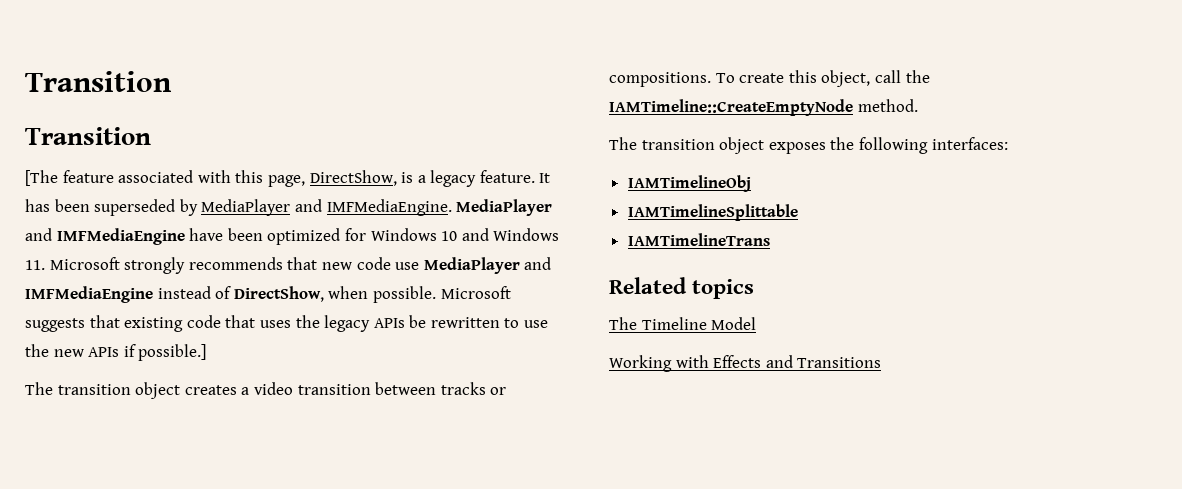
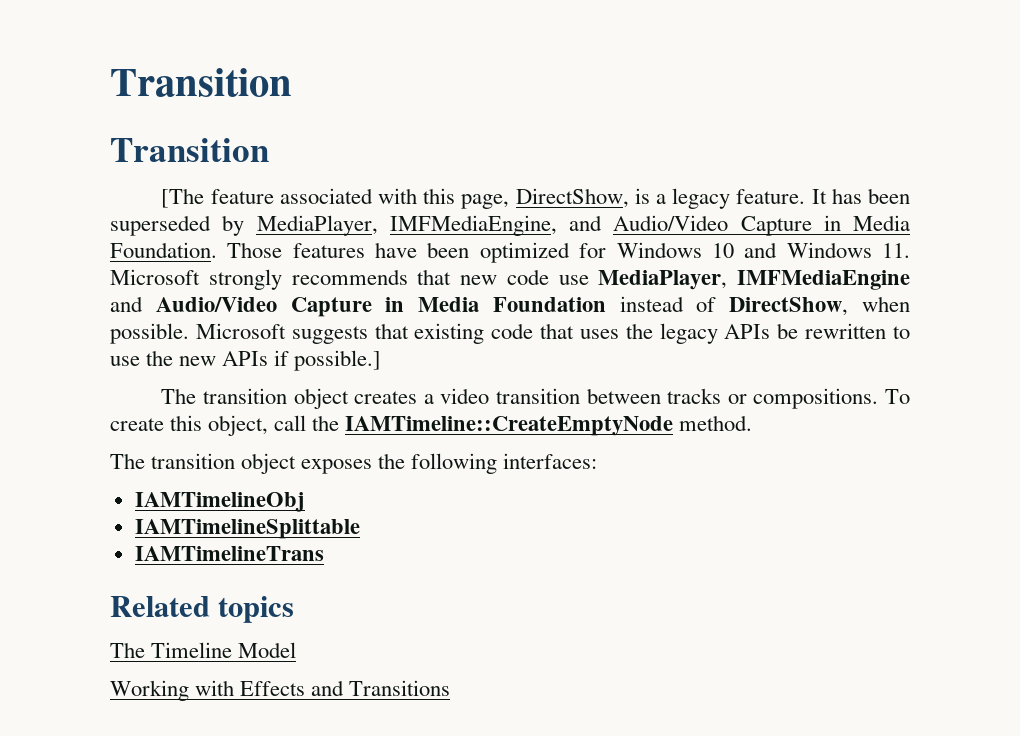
- It has been superseded by MediaPlayer and IMFMediaEngine. MediaPlayer and IMFMediaEngine have been optimized for Windows 10 and Windows 11. Microsoft strongly recommends that new code use MediaPlayer and IMFMediaEngine instead of DirectShow, when possible.
+ It has been superseded by MediaPlayer, IMFMediaEngine, and Audio/Video Capture in Media Foundation. Those features have been optimized for Windows 10 and Windows 11. Microsoft strongly recommends that new code use MediaPlayer, IMFMediaEngine and Audio/Video Capture in Media Foundation instead of DirectShow, when possible.

